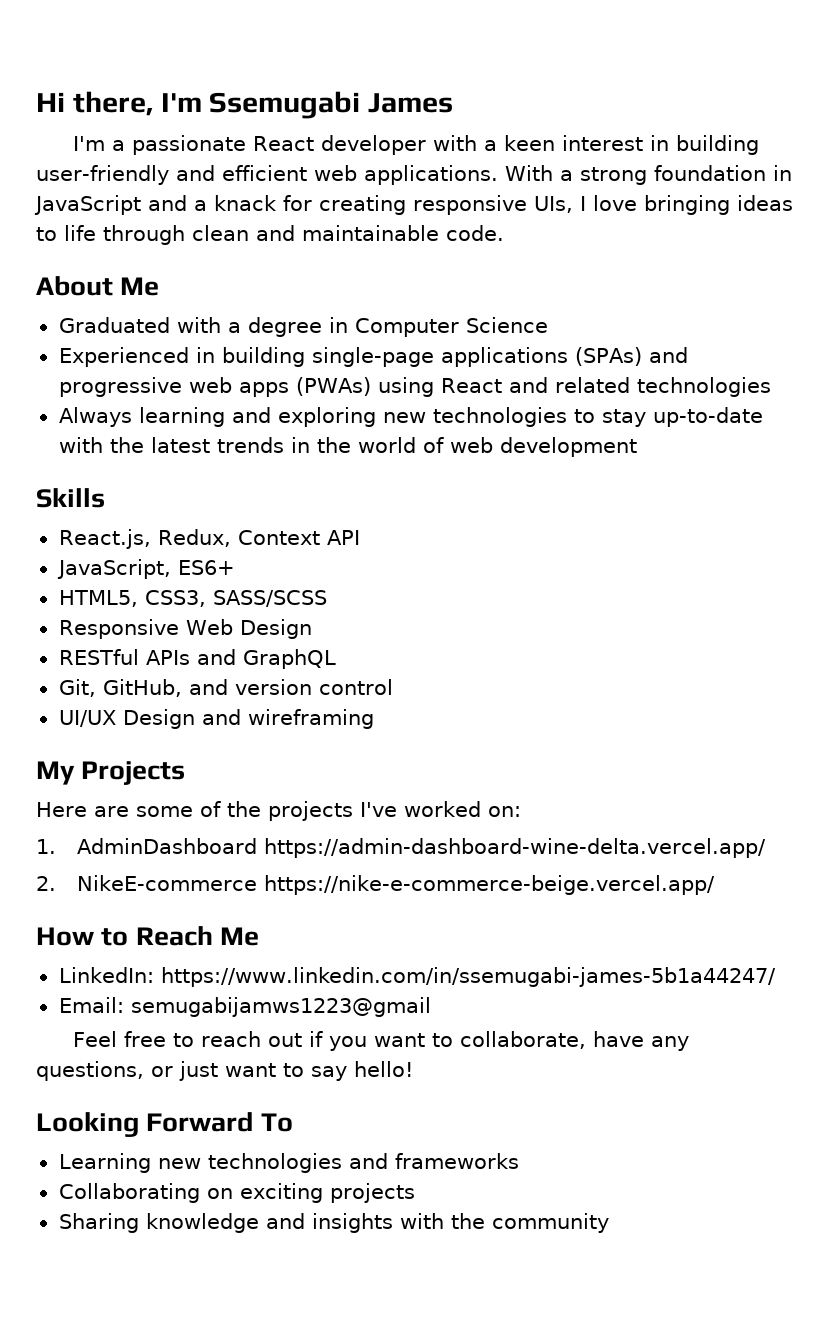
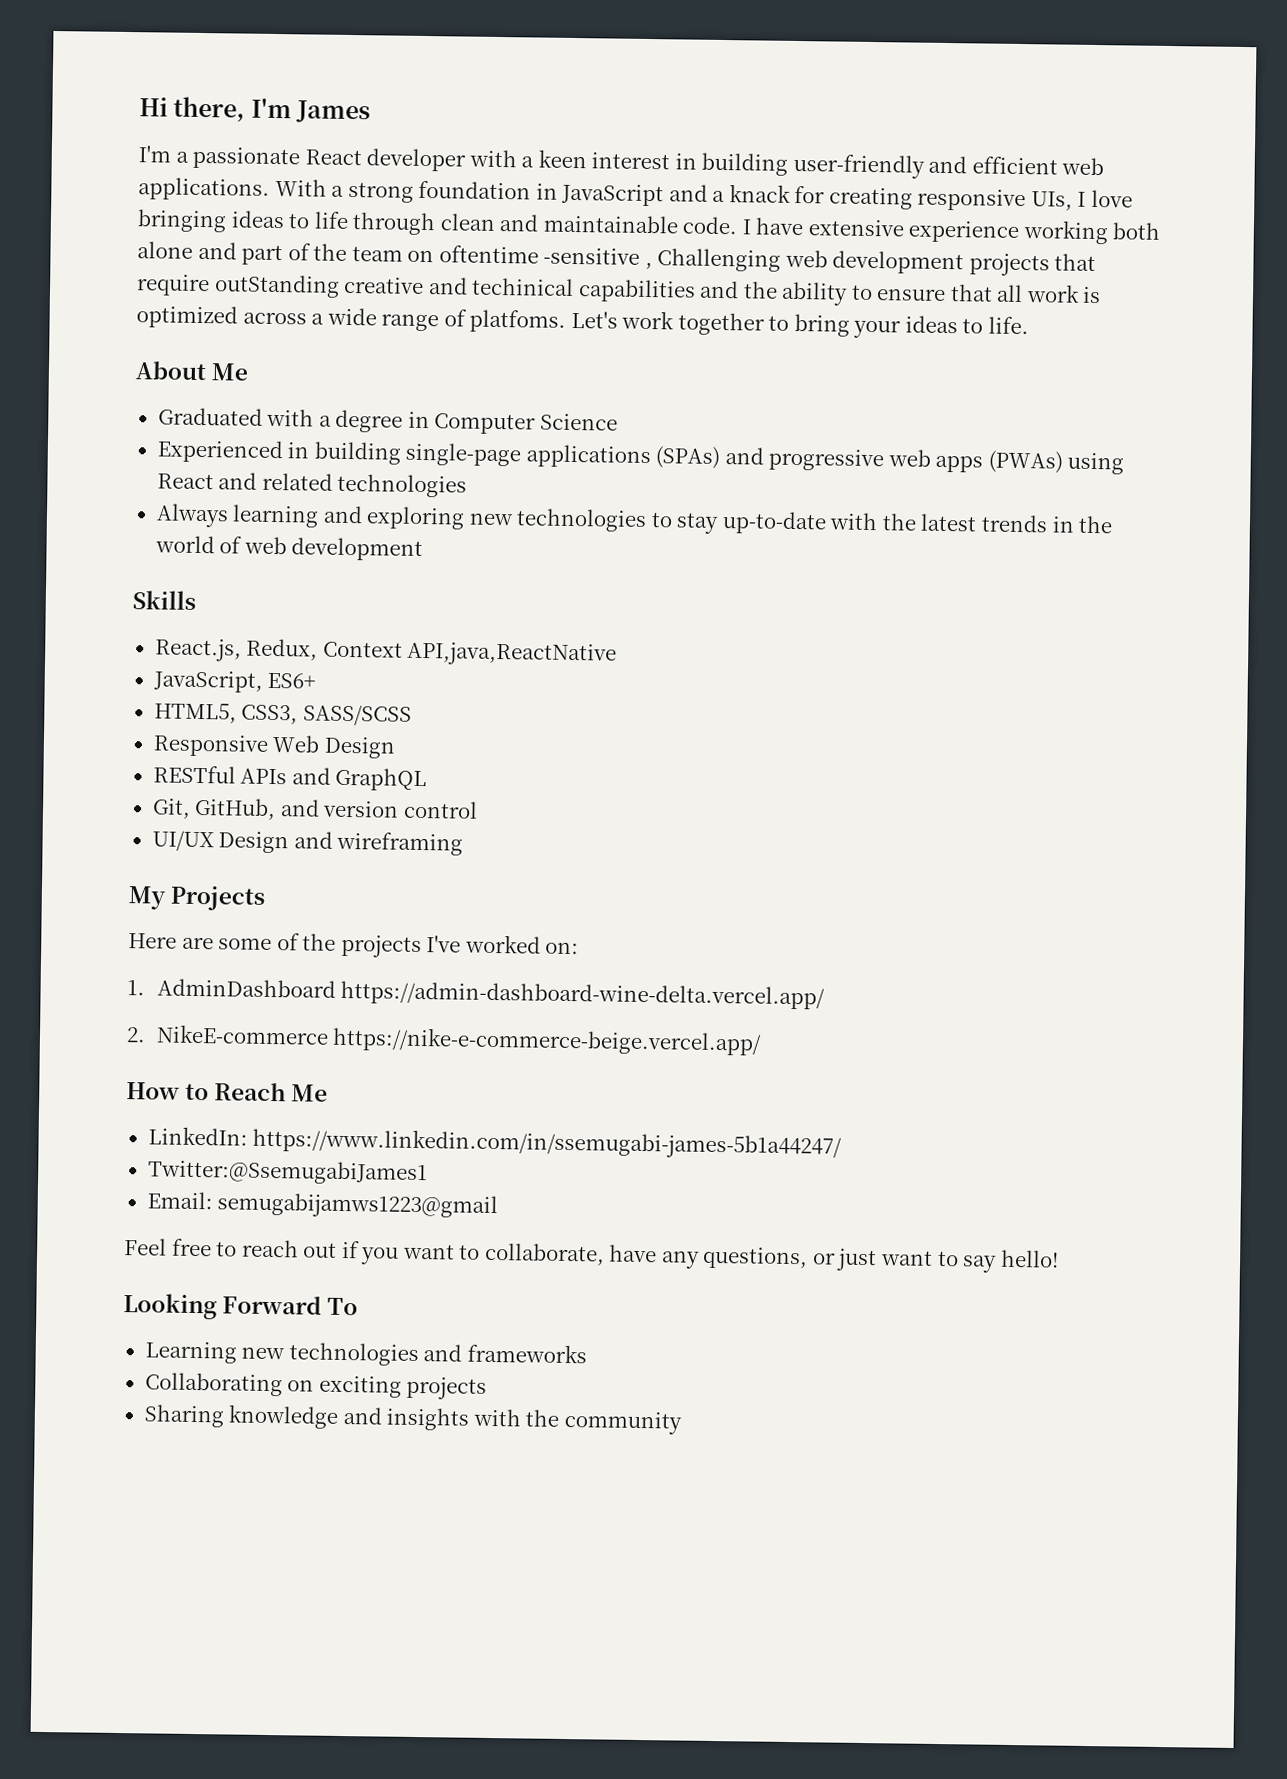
- Hi there, I'm Ssemugabi James
+ Hi there, I'm James
+ I have extensive experience working both alone and part of the team on oftentime -sensitive , Challenging web development projects that require outStanding creative and techinical capabilities and the ability to ensure that all work is optimized across a wide range of platfoms. Let's work together to bring your ideas to life.
- React.js, Redux, Context API
+ React.js, Redux, Context API,java,ReactNative
+ Twitter:@SsemugabiJames1

